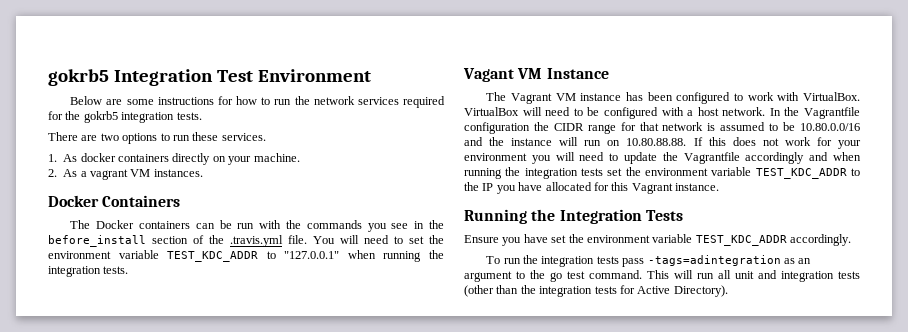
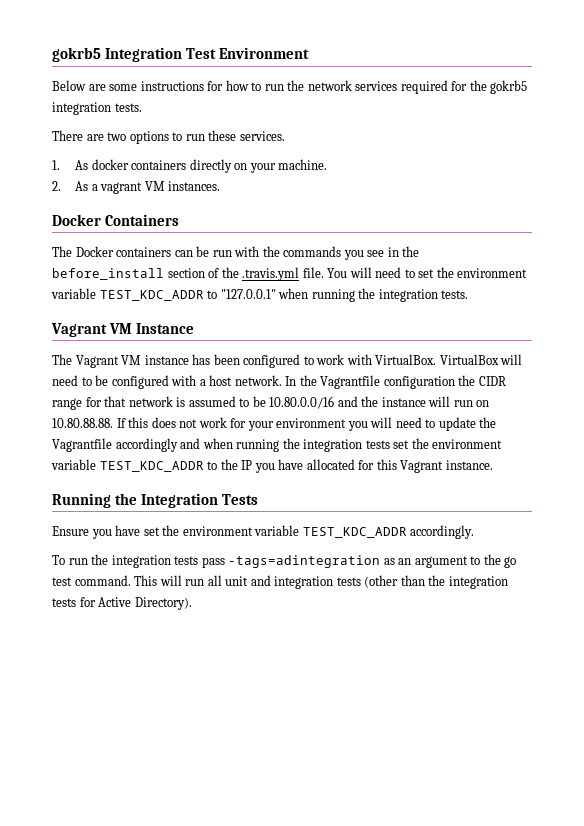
- Vagant VM Instance
+ Vagrant VM Instance

